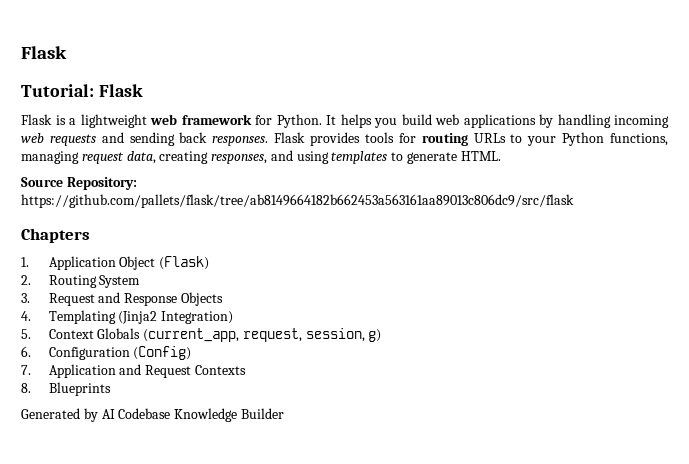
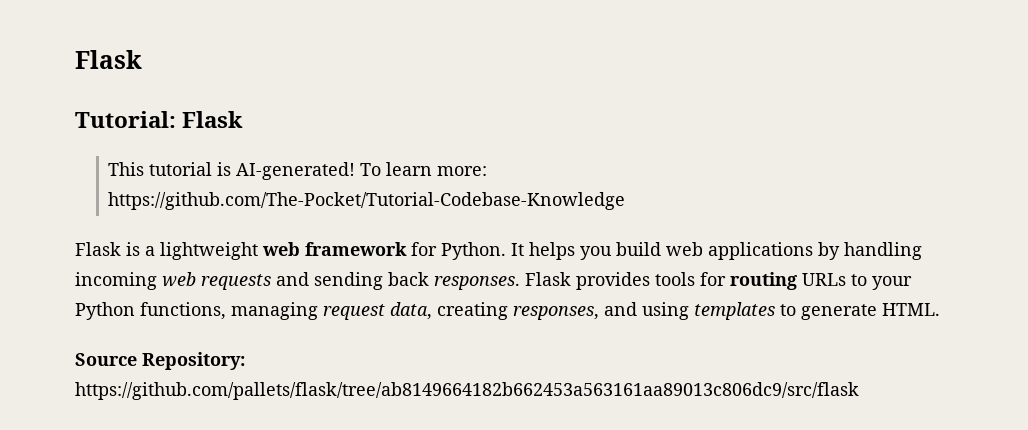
+ This tutorial is AI-generated! To learn more: https://github.com/The-Pocket/Tutorial-Codebase-Knowledge
- Chapters
- 1. Application Object (Flask)
- 2. Routing System
- 3. Request and Response Objects
- 4. Templating (Jinja2 Integration)
- 5. Context Globals (current_app, request, session, g)
- 6. Configuration (Config)
- 7. Application and Request Contexts
- 8. Blueprints
- Generated by AI Codebase Knowledge Builder

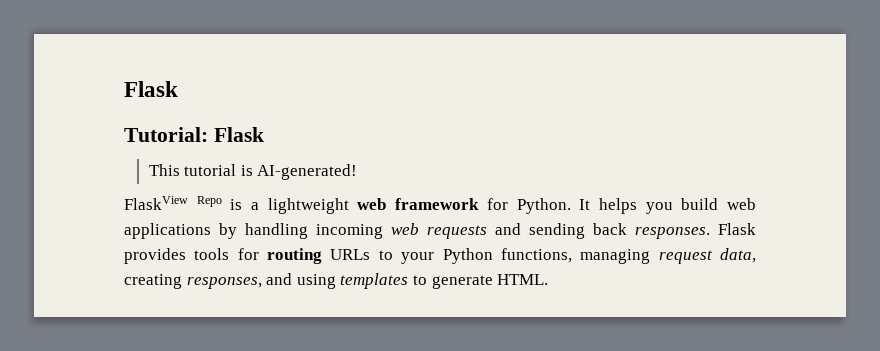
- This tutorial is AI-generated! To learn more: https://github.com/The-Pocket/Tutorial-Codebase-Knowledge
- Flask is a lightweight web framework for Python.
+ This tutorial is AI-generated!
+ FlaskView Repo is a lightweight web framework for Python.
- Source Repository: https://github.com/pallets/flask/tree/ab8149664182b662453a563161aa89013c806dc9/src/flask

